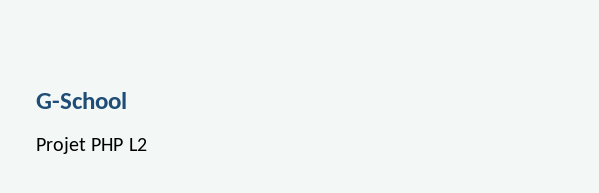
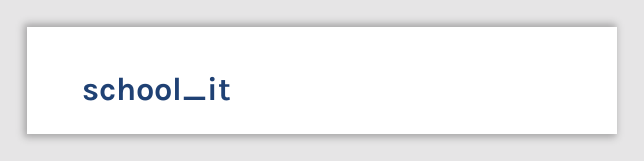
- G-School
- Projet PHP L2
+ school_it

